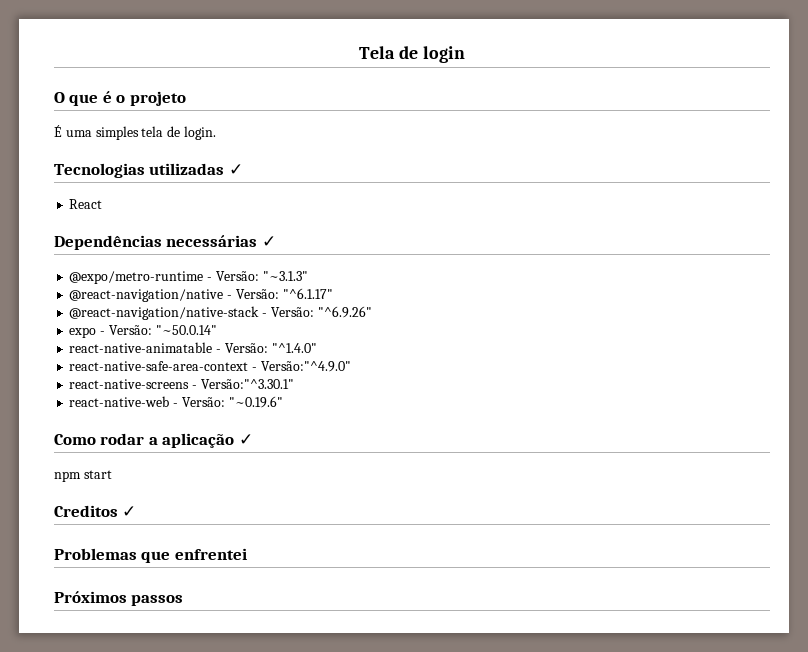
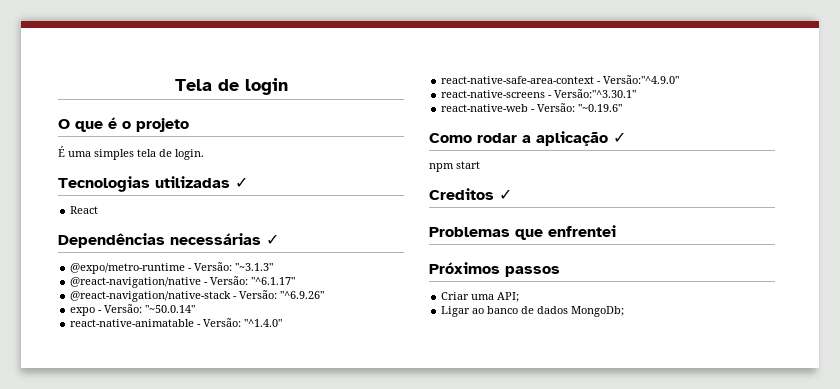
+ Criar uma API;
+ Ligar ao banco de dados MongoDb;

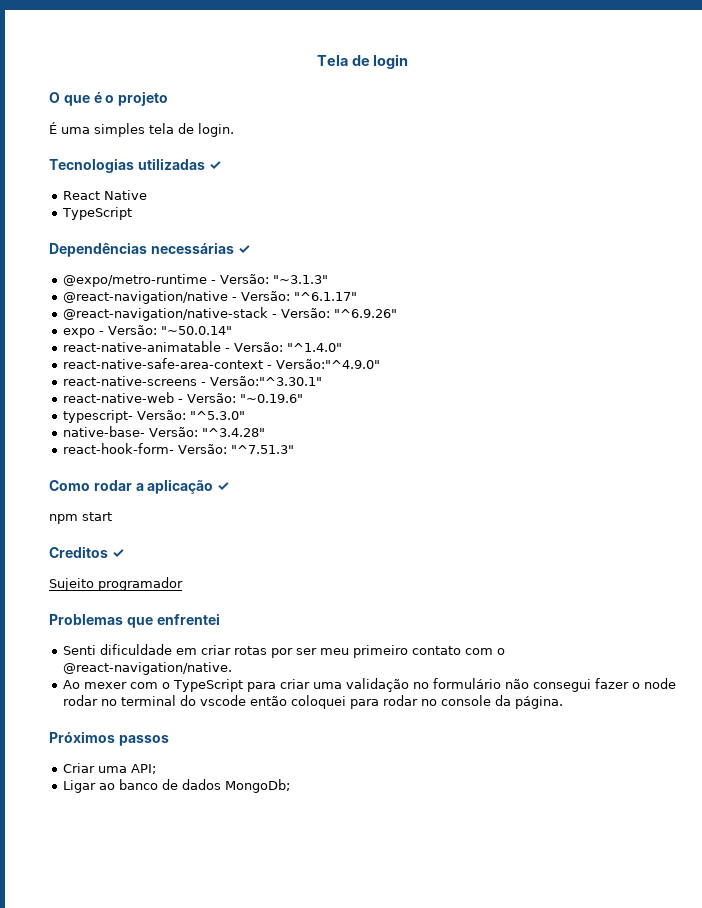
- React
+ React Native
+ TypeScript
+ typescript- Versão: "^5.3.0"
+ native-base- Versão: "^3.4.28"
+ react-hook-form- Versão: "^7.51.3"
+ Sujeito programador
+ Senti dificuldade em criar rotas por ser meu primeiro contato com o @react-navigation/native.
+ Ao mexer com o TypeScript para criar uma validação no formulário não consegui fazer o node rodar no terminal do vscode então coloquei para rodar no console da página.

